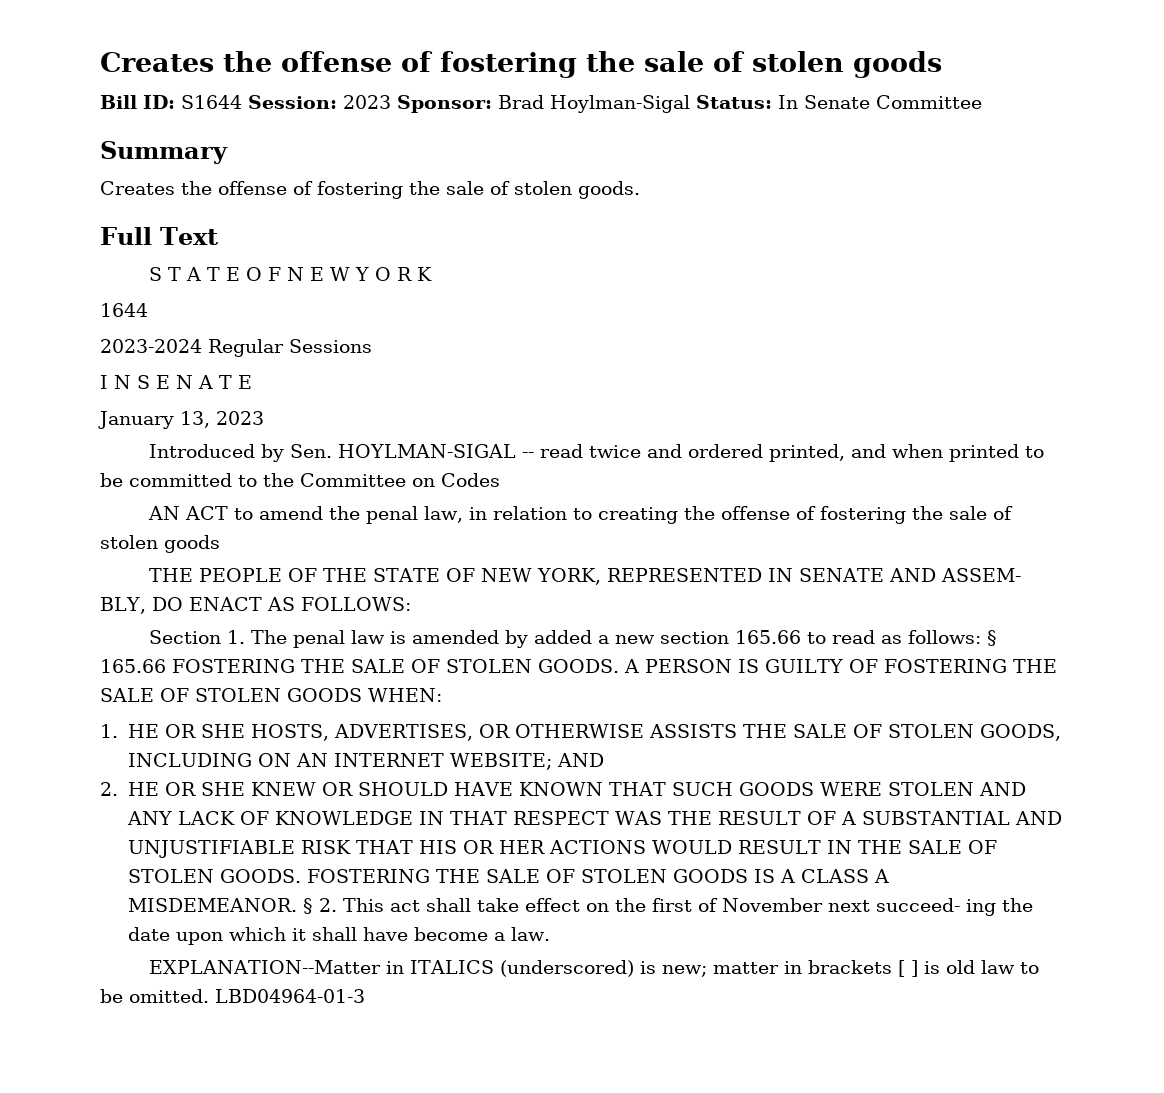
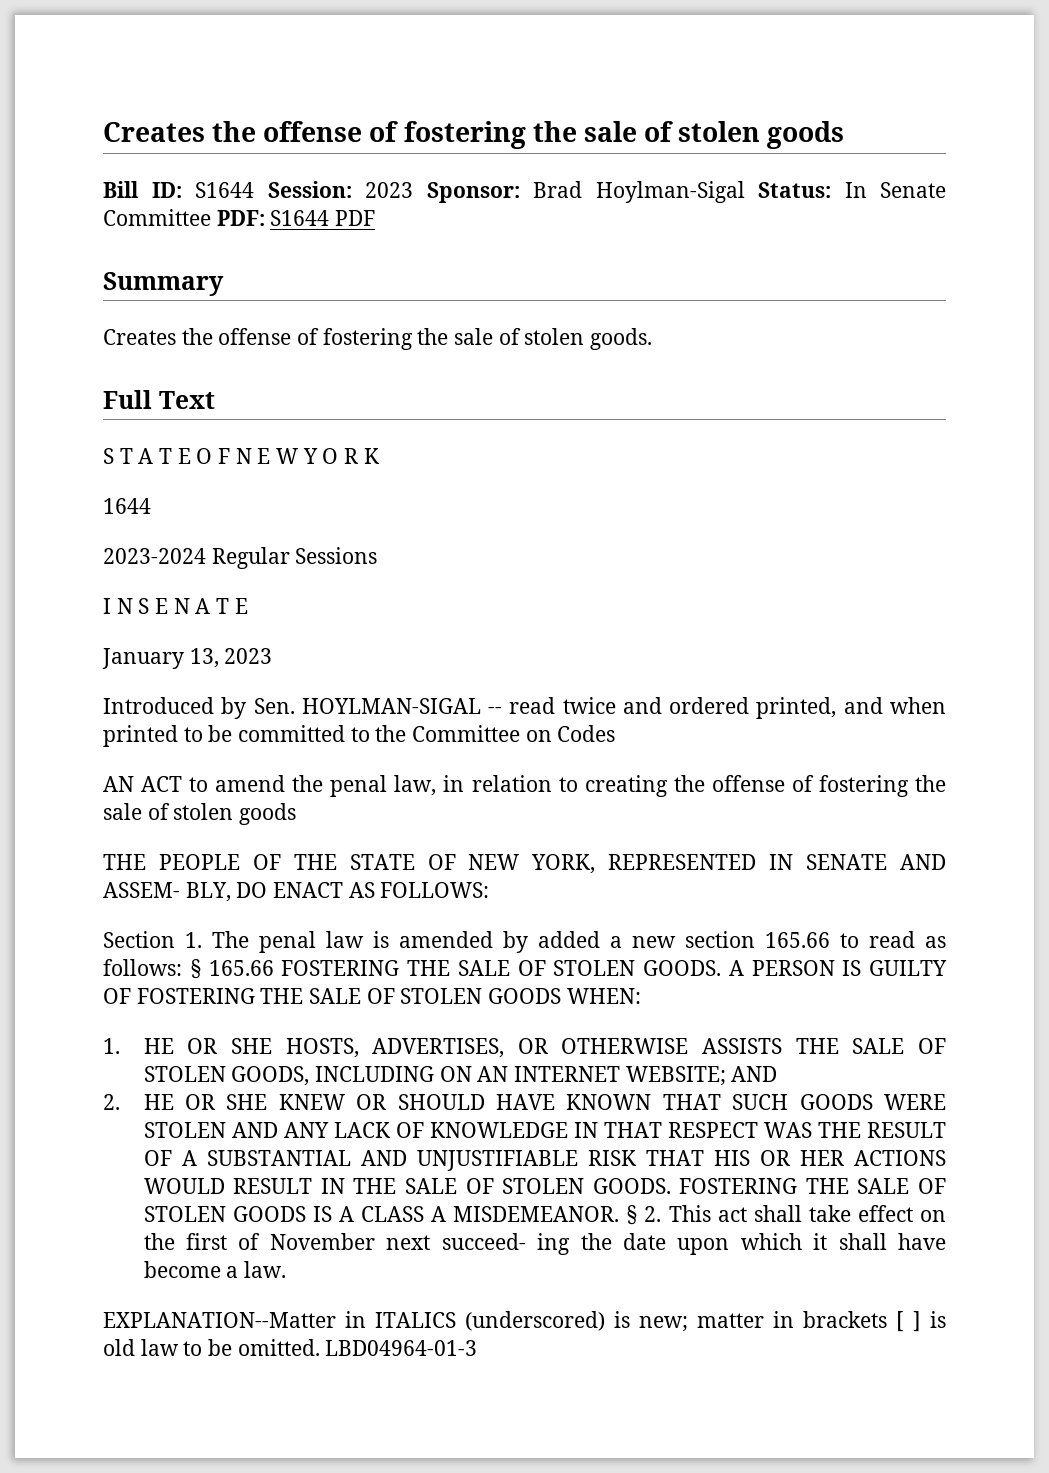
- Bill ID: S1644 Session: 2023 Sponsor: Brad Hoylman-Sigal Status: In Senate Committee
+ Bill ID: S1644 Session: 2023 Sponsor: Brad Hoylman-Sigal Status: In Senate Committee PDF: S1644 PDF

